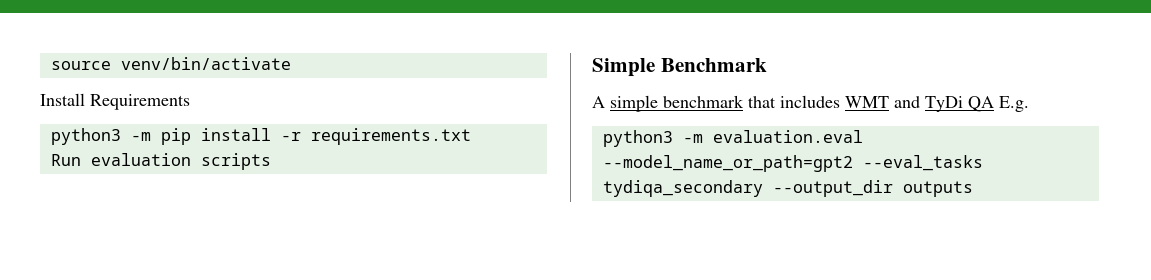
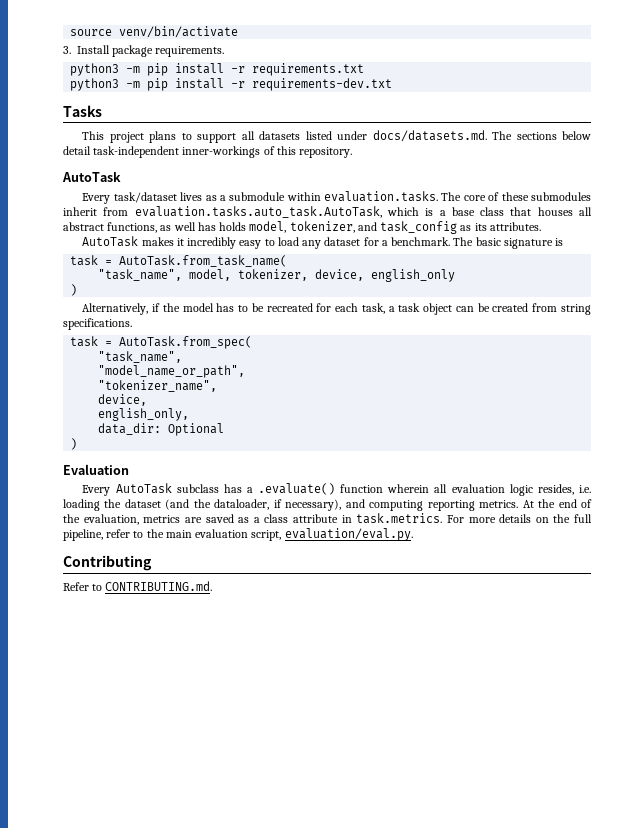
- Install Requirements
+ 3. Install package requirements.
- Run evaluation scripts
- Simple Benchmark
- A simple benchmark that includes WMT and TyDi QA E.g.
- python3 -m evaluation.eval --model_name_or_path=gpt2 --eval_tasks tydiqa_secondary --output_dir outputs
+ python3 -m pip install -r requirements-dev.txt
+ Tasks
+ This project plans to support all datasets listed under docs/datasets.md. The sections below detail task-independent inner-workings of this repository.
+ AutoTask
+ Every task/dataset lives as a submodule within evaluation.tasks. The core of these submodules inherit from evaluation.tasks.auto_task.AutoTask, which is a base class that houses all abstract functions, as well has holds model, tokenizer, and task_config as its attributes.
+ AutoTask makes it incredibly easy to load any dataset for a benchmark. The basic signature is
+ task = AutoTask.from_task_name(
+ "task_name", model, tokenizer, device, english_only
+ )
+ Alternatively, if the model has to be recreated for each task, a task object can be created from string specifications.
+ task = AutoTask.from_spec(
+ "task_name",
+ "model_name_or_path",
+ "tokenizer_name",
+ device,
+ english_only,
+ data_dir: Optional
+ )
+ Evaluation
+ Every AutoTask subclass has a .evaluate() function wherein all evaluation logic resides, i.e. loading the dataset (and the dataloader, if necessary), and computing reporting metrics. At the end of the evaluation, metrics are saved as a class attribute in task.metrics. For more details on the full pipeline, refer to the main evaluation script, evaluation/eval.py.
+ Contributing
+ Refer to CONTRIBUTING.md.

